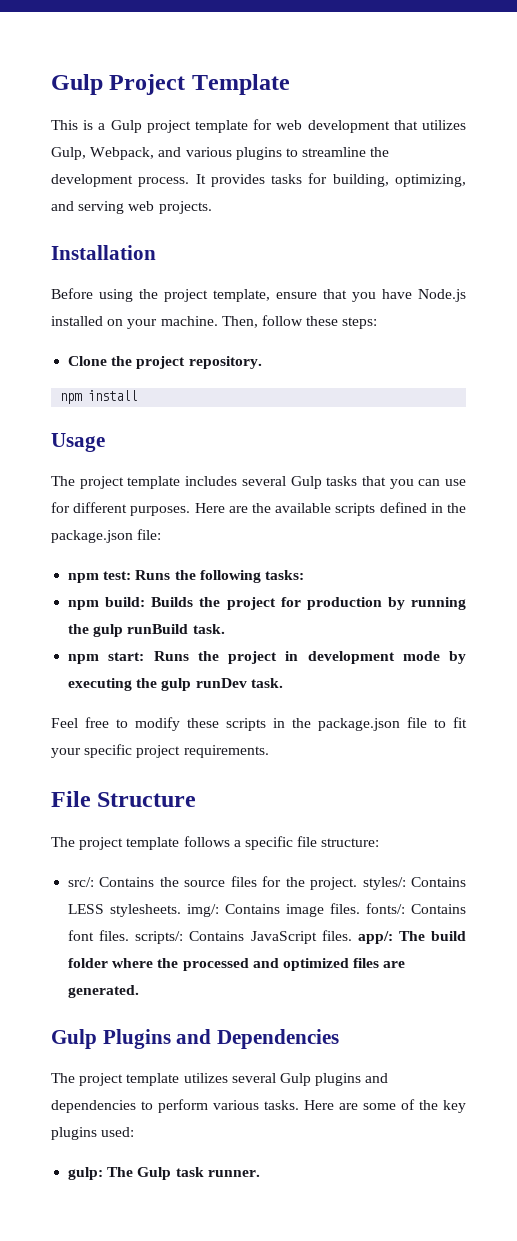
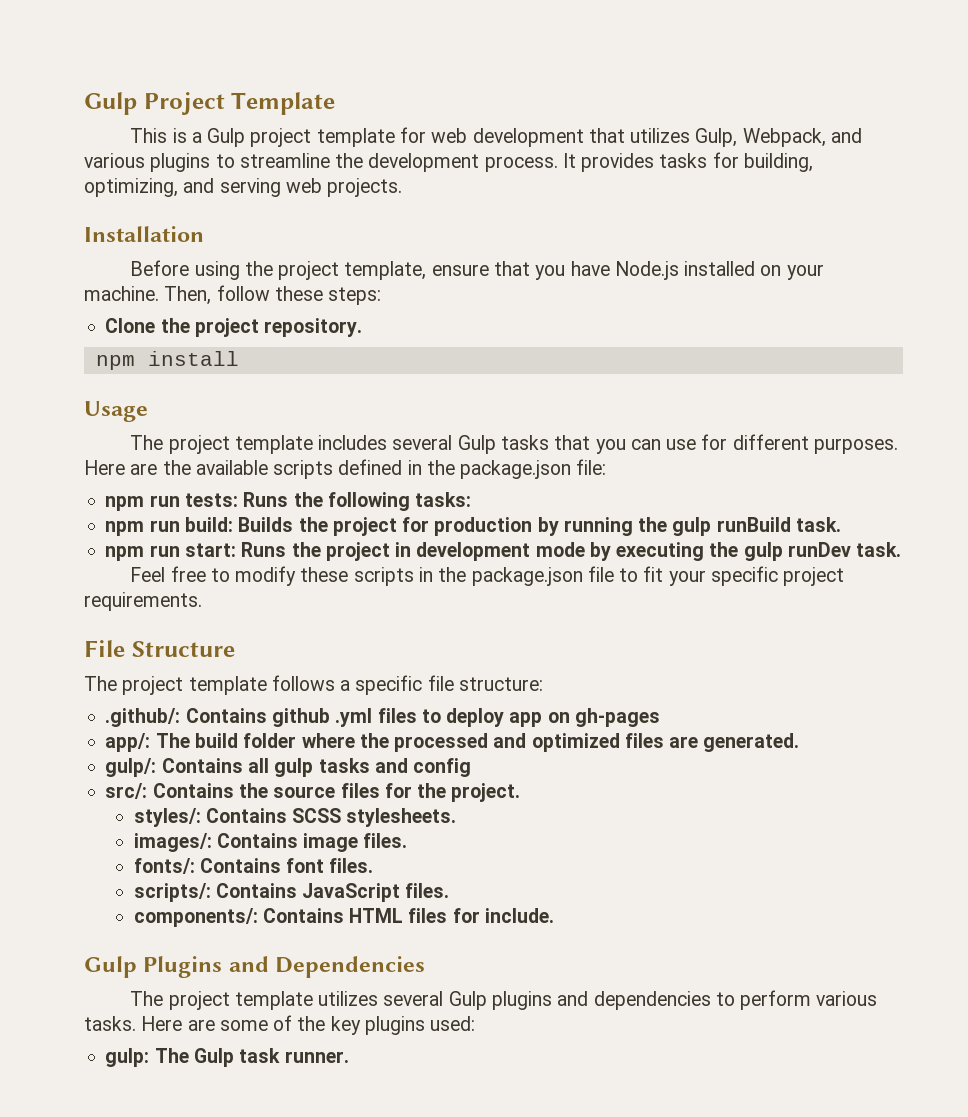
- npm test: Runs the following tasks:
+ npm run tests: Runs the following tasks:
- npm build: Builds the project for production by running the gulp runBuild task.
+ npm run build: Builds the project for production by running the gulp runBuild task.
- npm start: Runs the project in development mode by executing the gulp runDev task.
+ npm run start: Runs the project in development mode by executing the gulp runDev task.
- src/: Contains the source files for the project. styles/: Contains LESS stylesheets. img/: Contains image files. fonts/: Contains font files. scripts/: Contains JavaScript files. app/: The build folder where the processed and optimized files are generated.
+ .github/: Contains github .yml files to deploy app on gh-pages
+ app/: The build folder where the processed and optimized files are generated.
+ gulp/: Contains all gulp tasks and config
+ src/: Contains the source files for the project.
+ styles/: Contains SCSS stylesheets.
+ images/: Contains image files.
+ fonts/: Contains font files.
+ scripts/: Contains JavaScript files.
+ components/: Contains HTML files for include.

